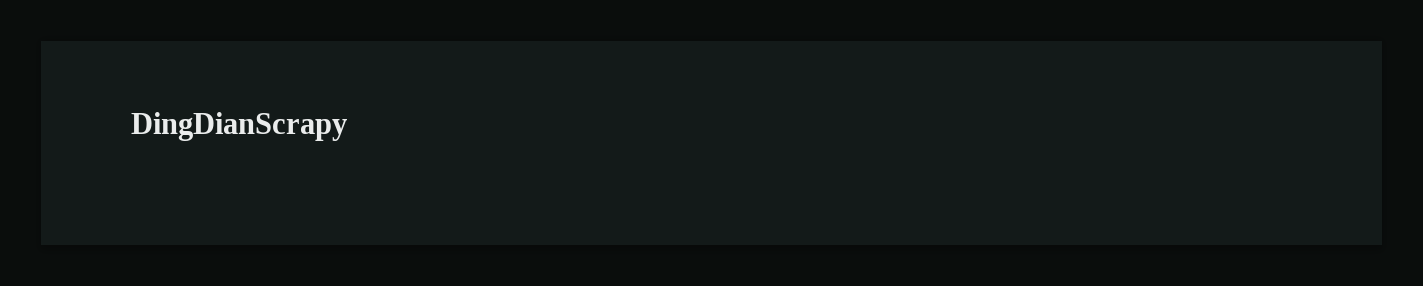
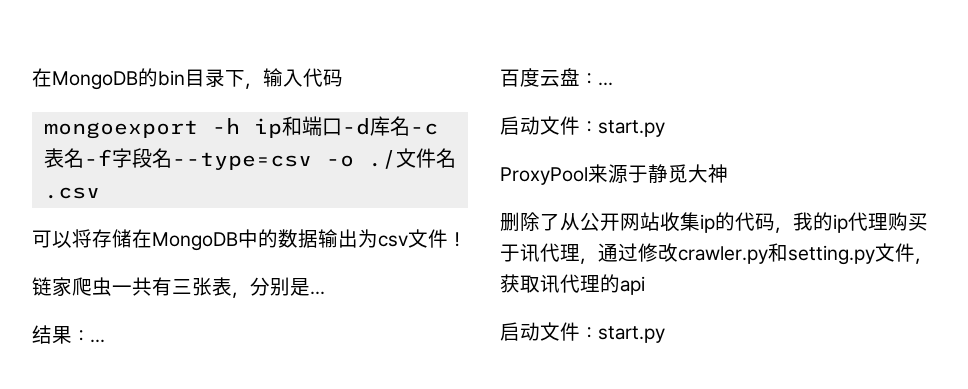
- DingDianScrapy
+ 在MongoDB的bin目录下，输入代码
+ mongoexport -h ip和端口-d库名-c表名-f字段名--type=csv -o ./文件名.csv
+ 可以将存储在MongoDB中的数据输出为csv文件！
+ 链家爬虫一共有三张表，分别是...
+ 结果：...
+ 百度云盘：...
+ 启动文件：start.py
+ ProxyPool来源于静觅大神
+ 删除了从公开网站收集ip的代码，我的ip代理购买于讯代理，通过修改crawler.py和setting.py文件，获取讯代理的api
+ 启动文件：start.py

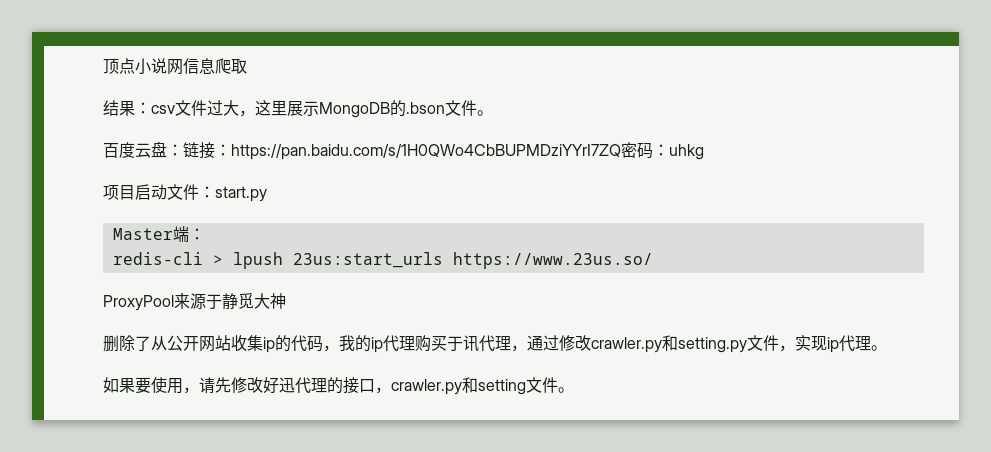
- 在MongoDB的bin目录下，输入代码
- mongoexport -h ip和端口-d库名-c表名-f字段名--type=csv -o ./文件名.csv
- 可以将存储在MongoDB中的数据输出为csv文件！
- 链家爬虫一共有三张表，分别是...
- 结果：...
- 百度云盘：...
- 启动文件：start.py
+ 顶点小说网信息爬取
+ 结果：csv文件过大，这里展示MongoDB的.bson文件。
+ 百度云盘：链接：https://pan.baidu.com/s/1H0QWo4CbBUPMDziYYrI7ZQ密码：uhkg
+ 项目启动文件：start.py
+ Master端：
+ redis-cli > lpush 23us:start_urls https://www.23us.so/
- 删除了从公开网站收集ip的代码，我的ip代理购买于讯代理，通过修改crawler.py和setting.py文件，获取讯代理的api
- 启动文件：start.py
+ 删除了从公开网站收集ip的代码，我的ip代理购买于讯代理，通过修改crawler.py和setting.py文件，实现ip代理。
+ 如果要使用，请先修改好迅代理的接口，crawler.py和setting文件。

